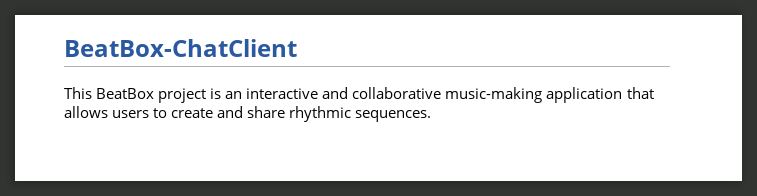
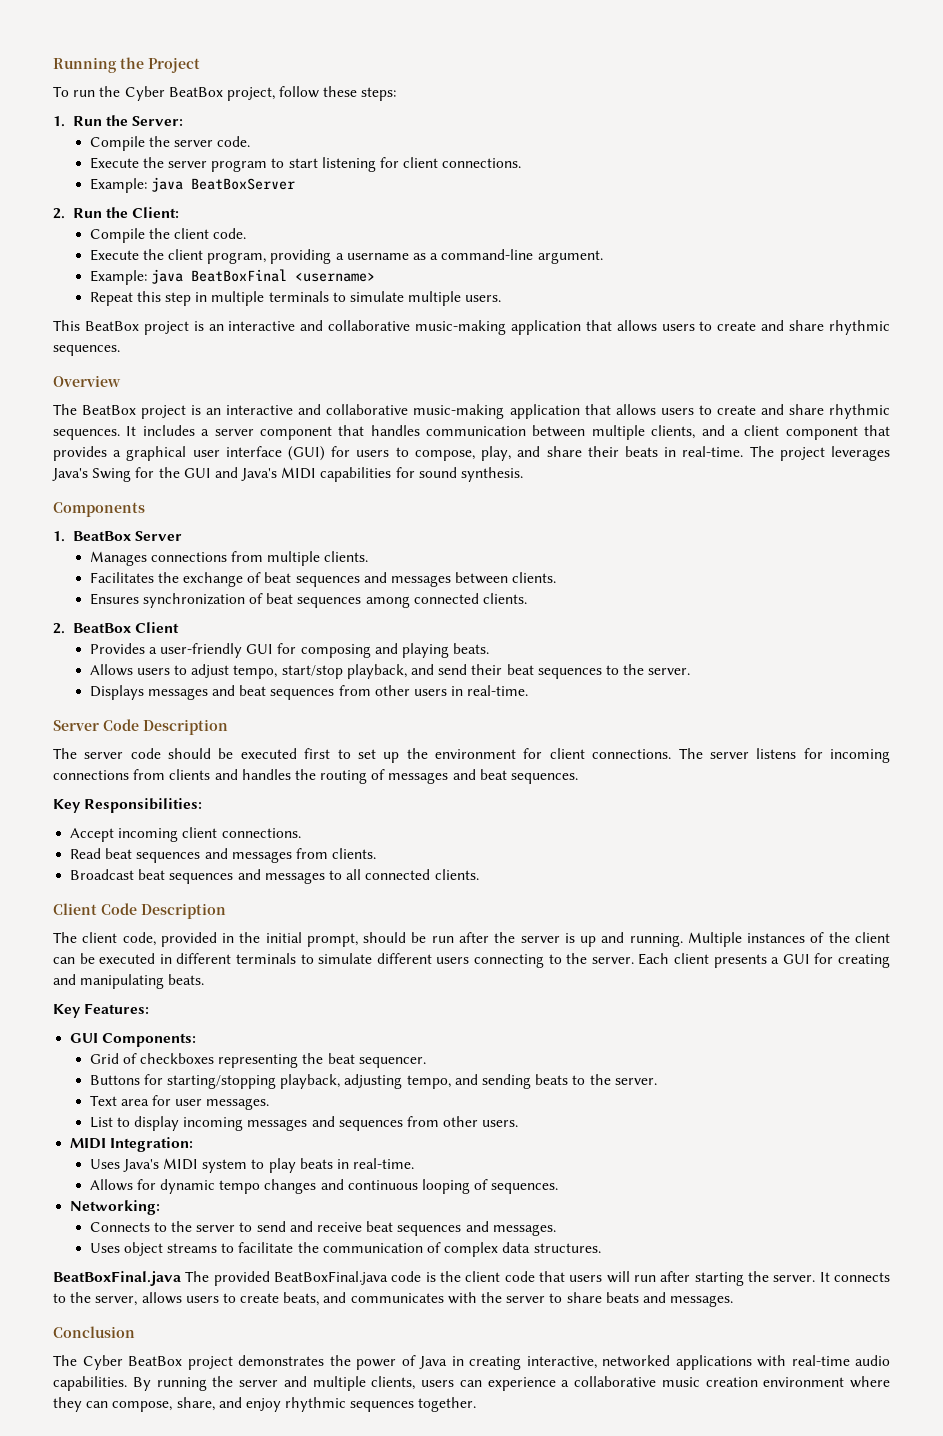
- BeatBox-ChatClient
+ Running the Project
+ To run the Cyber BeatBox project, follow these steps:
+ 1. Run the Server:
+ Compile the server code.
+ Execute the server program to start listening for client connections.
+ Example: java BeatBoxServer
+ 2. Run the Client:
+ Compile the client code.
+ Execute the client program, providing a username as a command-line argument.
+ Example: java BeatBoxFinal <username>
+ Repeat this step in multiple terminals to simulate multiple users.
+ Overview
+ The BeatBox project is an interactive and collaborative music-making application that allows users to create and share rhythmic sequences. It includes a server component that handles communication between multiple clients, and a client component that provides a graphical user interface (GUI) for users to compose, play, and share their beats in real-time. The project leverages Java's Swing for the GUI and Java's MIDI capabilities for sound synthesis.
+ Components
+ 1. BeatBox Server
+ Manages connections from multiple clients.
+ Facilitates the exchange of beat sequences and messages between clients.
+ Ensures synchronization of beat sequences among connected clients.
+ 2. BeatBox Client
+ Provides a user-friendly GUI for composing and playing beats.
+ Allows users to adjust tempo, start/stop playback, and send their beat sequences to the server.
+ Displays messages and beat sequences from other users in real-time.
+ Server Code Description
+ The server code should be executed first to set up the environment for client connections. The server listens for incoming connections from clients and handles the routing of messages and beat sequences.
+ Key Responsibilities:
+ Accept incoming client connections.
+ Read beat sequences and messages from clients.
+ Broadcast beat sequences and messages to all connected clients.
+ Client Code Description
+ The client code, provided in the initial prompt, should be run after the server is up and running. Multiple instances of the client can be executed in different terminals to simulate different users connecting to the server. Each client presents a GUI for creating and manipulating beats.
+ Key Features:
+ GUI Components:
+ Grid of checkboxes representing the beat sequencer.
+ Buttons for starting/stopping playback, adjusting tempo, and sending beats to the server.
+ Text area for user messages.
+ List to display incoming messages and sequences from other users.
+ MIDI Integration:
+ Uses Java's MIDI system to play beats in real-time.
+ Allows for dynamic tempo changes and continuous looping of sequences.
+ Networking:
+ Connects to the server to send and receive beat sequences and messages.
+ Uses object streams to facilitate the communication of complex data structures.
+ BeatBoxFinal.java The provided BeatBoxFinal.java code is the client code that users will run after starting the server. It connects to the server, allows users to create beats, and communicates with the server to share beats and messages.
+ Conclusion
+ The Cyber BeatBox project demonstrates the power of Java in creating interactive, networked applications with real-time audio capabilities. By running the server and multiple clients, users can experience a collaborative music creation environment where they can compose, share, and enjoy rhythmic sequences together.

